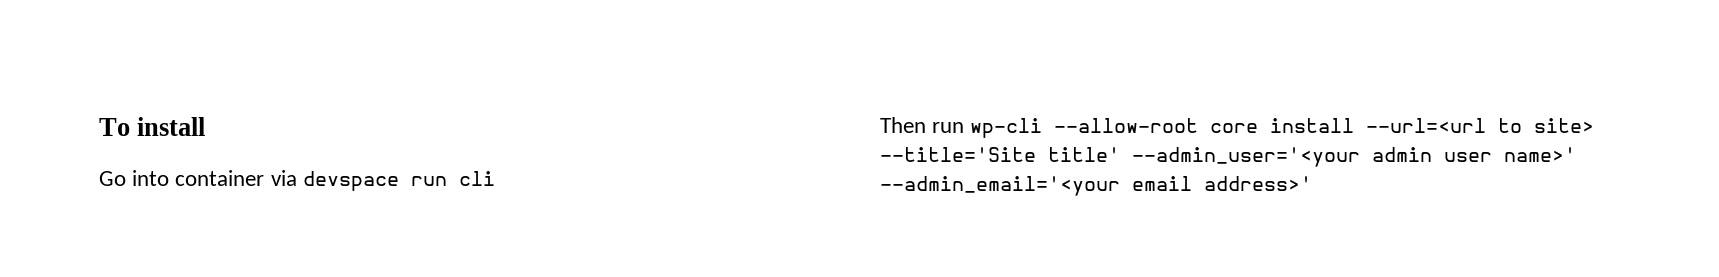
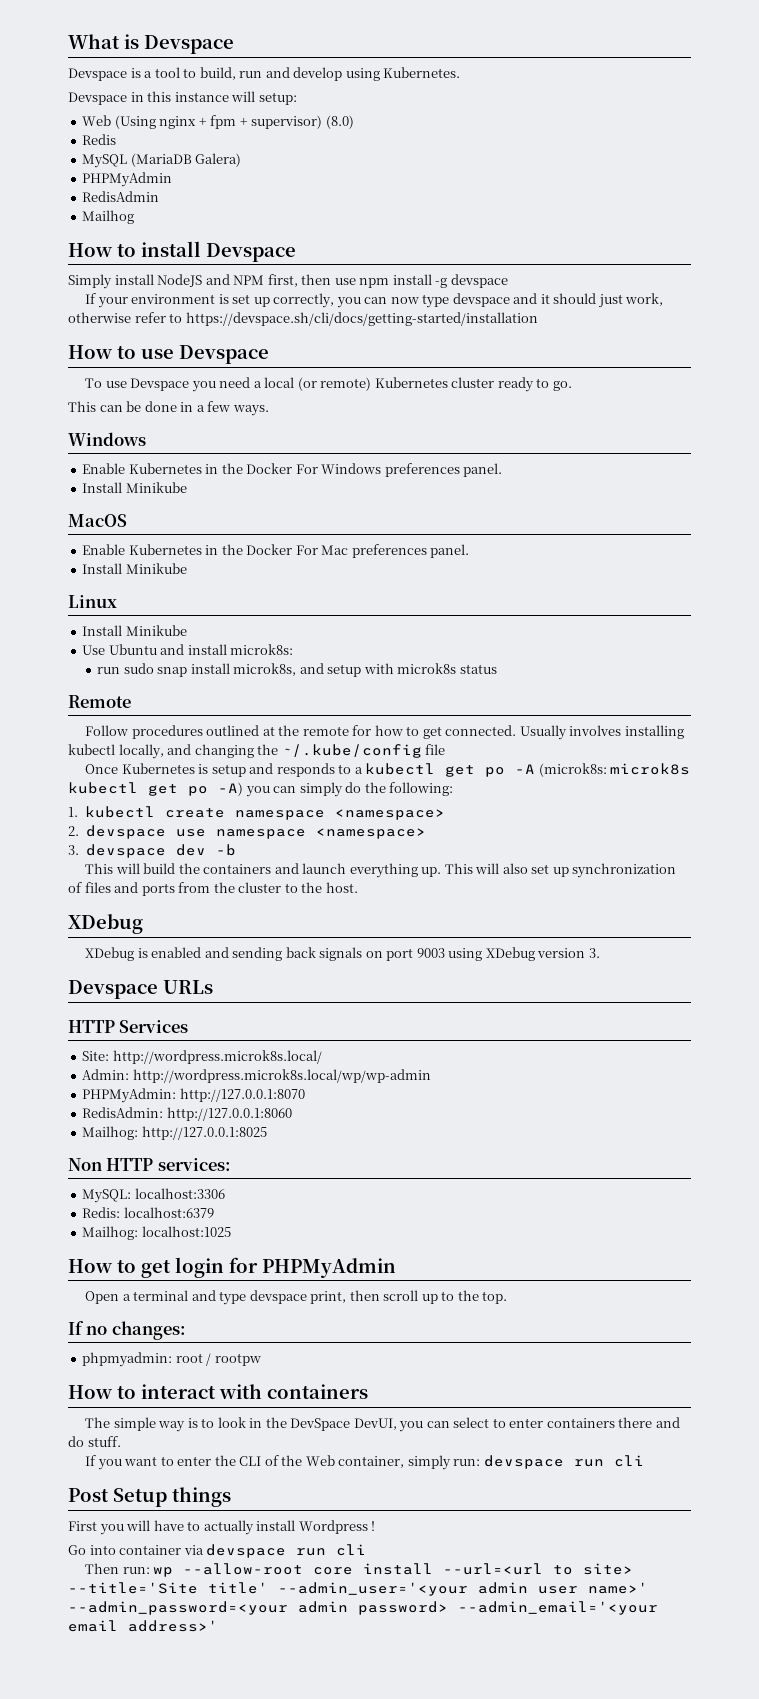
- To install
+ What is Devspace
+ Devspace is a tool to build, run and develop using Kubernetes.
+ Devspace in this instance will setup:
+ Web (Using nginx + fpm + supervisor) (8.0)
+ Redis
+ MySQL (MariaDB Galera)
+ PHPMyAdmin
+ RedisAdmin
+ Mailhog
+ How to install Devspace
+ Simply install NodeJS and NPM first, then use npm install -g devspace
+ If your environment is set up correctly, you can now type devspace and it should just work, otherwise refer to https://devspace.sh/cli/docs/getting-started/installation
+ How to use Devspace
+ To use Devspace you need a local (or remote) Kubernetes cluster ready to go.
+ This can be done in a few ways.
+ Windows
+ Enable Kubernetes in the Docker For Windows preferences panel.
+ Install Minikube
+ MacOS
+ Enable Kubernetes in the Docker For Mac preferences panel.
+ Install Minikube
+ Linux
+ Install Minikube
+ Use Ubuntu and install microk8s:
+ run sudo snap install microk8s, and setup with microk8s status
+ Remote
+ Follow procedures outlined at the remote for how to get connected. Usually involves installing kubectl locally, and changing the ~/.kube/config file
+ Once Kubernetes is setup and responds to a kubectl get po -A (microk8s: microk8s kubectl get po -A) you can simply do the following:
+ 1. kubectl create namespace <namespace>
+ 2. devspace use namespace <namespace>
+ 3. devspace dev -b
+ This will build the containers and launch everything up. This will also set up synchronization of files and ports from the cluster to the host.
+ XDebug
+ XDebug is enabled and sending back signals on port 9003 using XDebug version 3.
+ Devspace URLs
+ HTTP Services
+ Site: http://wordpress.microk8s.local/
+ Admin: http://wordpress.microk8s.local/wp/wp-admin
+ PHPMyAdmin: http://127.0.0.1:8070
+ RedisAdmin: http://127.0.0.1:8060
+ Mailhog: http://127.0.0.1:8025
+ Non HTTP services:
+ MySQL: localhost:3306
+ Redis: localhost:6379
+ Mailhog: localhost:1025
+ How to get login for PHPMyAdmin
+ Open a terminal and type devspace print, then scroll up to the top.
+ If no changes:
+ phpmyadmin: root / rootpw
+ How to interact with containers
+ The simple way is to look in the DevSpace DevUI, you can select to enter containers there and do stuff.
+ If you want to enter the CLI of the Web container, simply run: devspace run cli
+ Post Setup things
+ First you will have to actually install Wordpress !
- Then run wp-cli --allow-root core install --url=<url to site> --title='Site title' --admin_user='<your admin user name>' --admin_email='<your email address>'
+ Then run: wp --allow-root core install --url=<url to site> --title='Site title' --admin_user='<your admin user name>' --admin_password=<your admin password> --admin_email='<your email address>'

